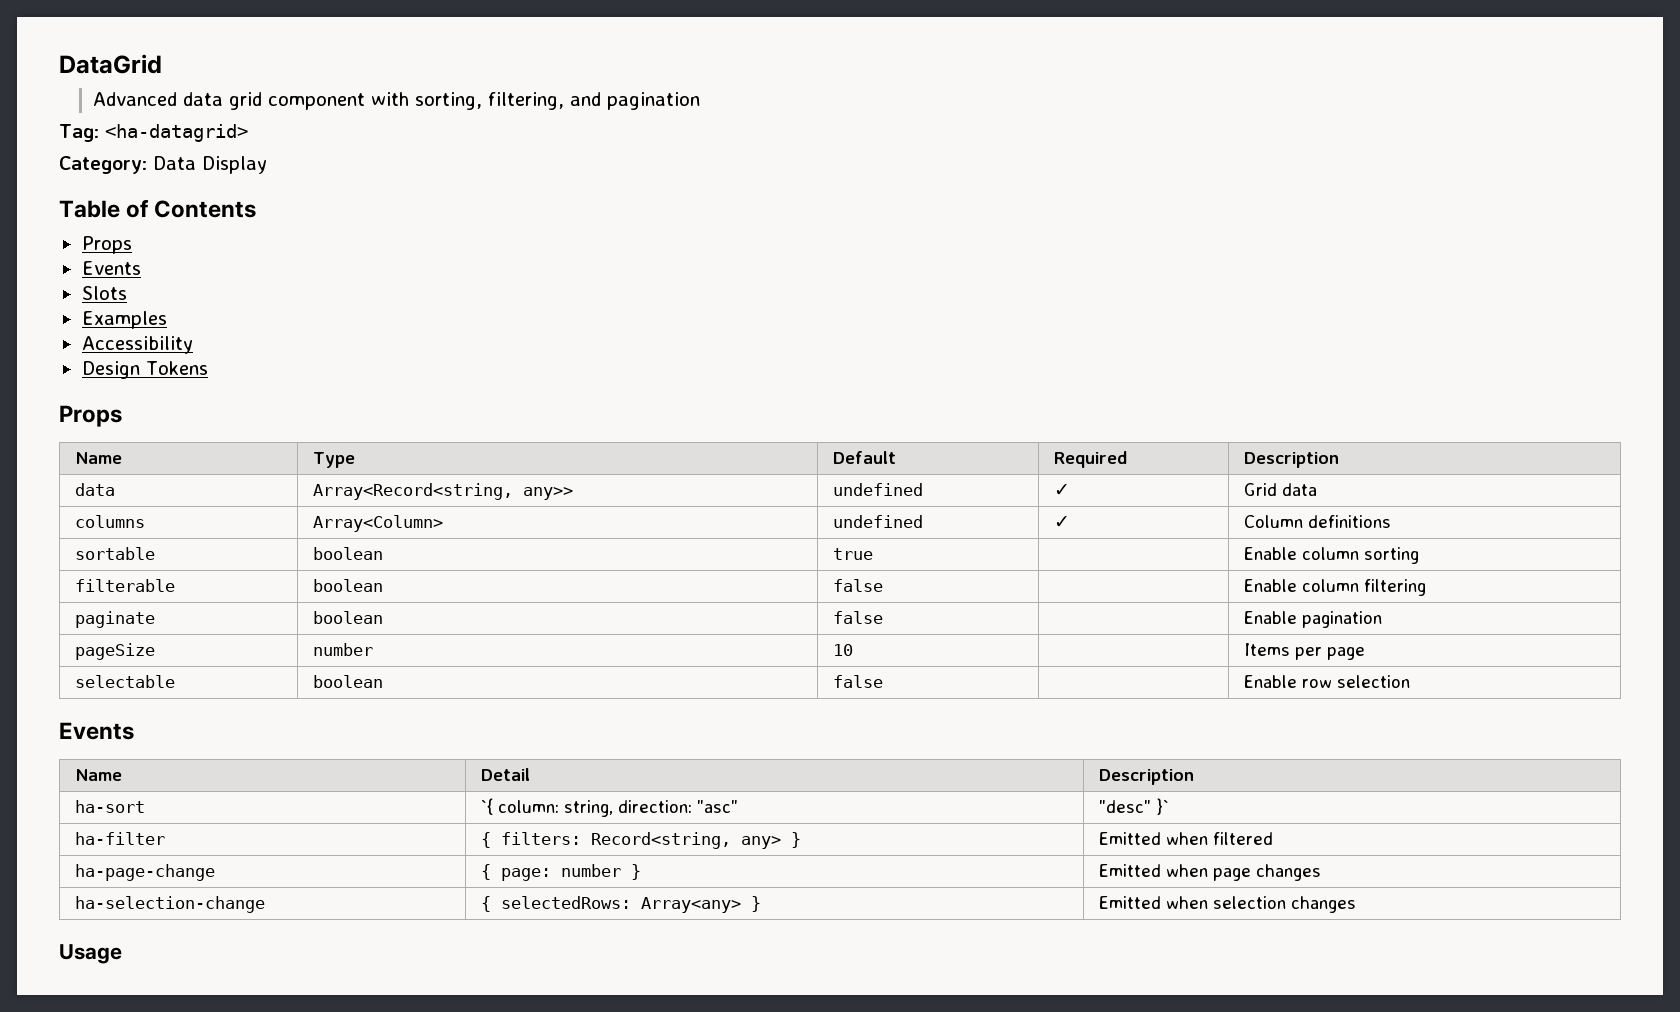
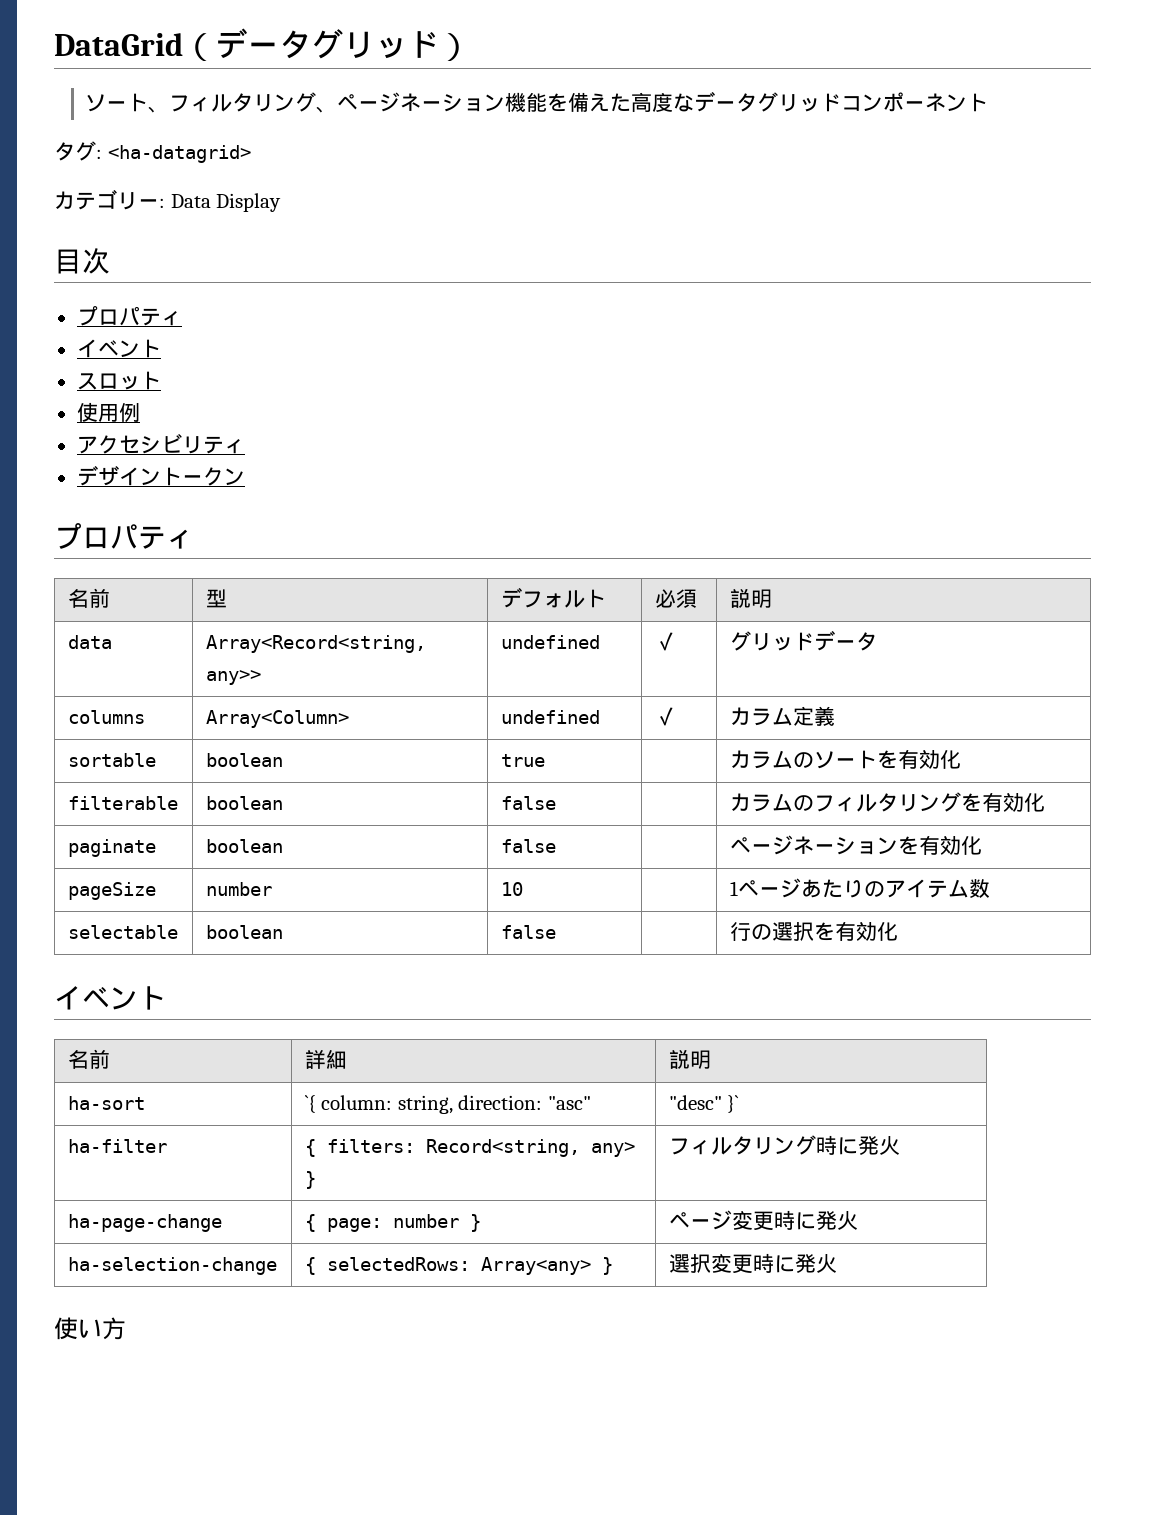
- DataGrid
- Advanced data grid component with sorting, filtering, and pagination
- Tag: <ha-datagrid>
- Category: Data Display
- Table of Contents
- Props
- Events
- Slots
- Examples
- Accessibility
- Design Tokens
- Props
- Name | Type | Default | Required | Description
+ DataGrid（データグリッド）
+ ソート、フィルタリング、ページネーション機能を備えた高度なデータグリッドコンポーネント
+ タグ: <ha-datagrid>
+ カテゴリー: Data Display
+ 目次
+ プロパティ
+ イベント
+ スロット
+ 使用例
+ アクセシビリティ
+ デザイントークン
+ プロパティ
+ 名前 | 型 | デフォルト | 必須 | 説明
- data | Array<Record<string, any>> | undefined | ✓ | Grid data
+ data | Array<Record<string, any>> | undefined | ✓ | グリッドデータ
- columns | Array<Column> | undefined | ✓ | Column definitions
+ columns | Array<Column> | undefined | ✓ | カラム定義
- sortable | boolean | true | | Enable column sorting
- filterable | boolean | false | | Enable column filtering
- paginate | boolean | false | | Enable pagination
- pageSize | number | 10 | | Items per page
- selectable | boolean | false | | Enable row selection
- Events
- Name | Detail | Description
+ sortable | boolean | true | | カラムのソートを有効化
+ filterable | boolean | false | | カラムのフィルタリングを有効化
+ paginate | boolean | false | | ページネーションを有効化
+ pageSize | number | 10 | | 1ページあたりのアイテム数
+ selectable | boolean | false | | 行の選択を有効化
+ イベント
+ 名前 | 詳細 | 説明
- ha-filter | { filters: Record<string, any> } | Emitted when filtered
+ ha-filter | { filters: Record<string, any> } | フィルタリング時に発火
- ha-page-change | { page: number } | Emitted when page changes
+ ha-page-change | { page: number } | ページ変更時に発火
- ha-selection-change | { selectedRows: Array<any> } | Emitted when selection changes
- Usage
+ ha-selection-change | { selectedRows: Array<any> } | 選択変更時に発火
+ 使い方

